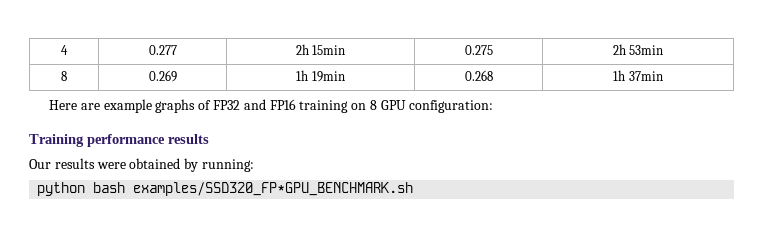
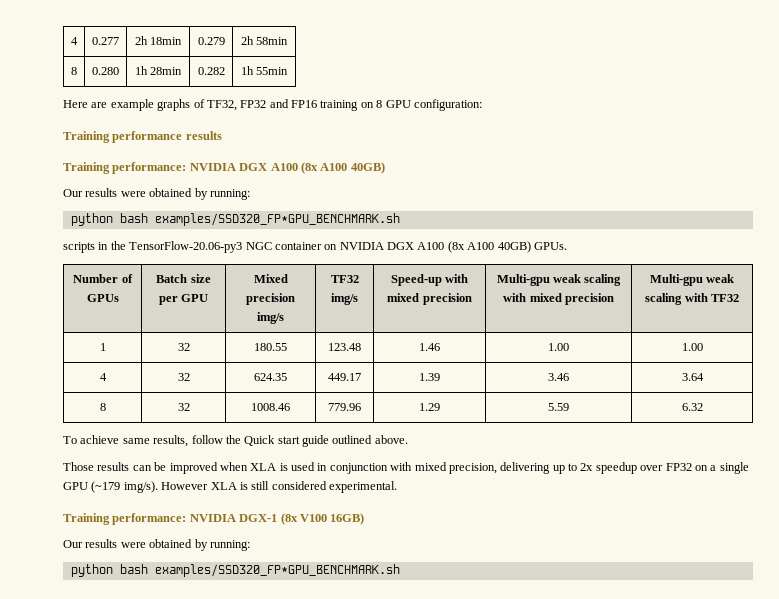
- 4 | 0.277 | 2h 15min | 0.275 | 2h 53min
- 8 | 0.269 | 1h 19min | 0.268 | 1h 37min
+ 4 | 0.277 | 2h 18min | 0.279 | 2h 58min
+ 8 | 0.280 | 1h 28min | 0.282 | 1h 55min
- Here are example graphs of FP32 and FP16 training on 8 GPU configuration:
+ Here are example graphs of TF32, FP32 and FP16 training on 8 GPU configuration:
+ Training performance: NVIDIA DGX A100 (8x A100 40GB)
+ Our results were obtained by running:
+ python bash examples/SSD320_FP*GPU_BENCHMARK.sh
+ scripts in the TensorFlow-20.06-py3 NGC container on NVIDIA DGX A100 (8x A100 40GB) GPUs.
+ Number of GPUs | Batch size per GPU | Mixed precision img/s | TF32 img/s | Speed-up with mixed precision | Multi-gpu weak scaling with mixed precision | Multi-gpu weak scaling with TF32
+ 1 | 32 | 180.55 | 123.48 | 1.46 | 1.00 | 1.00
+ 4 | 32 | 624.35 | 449.17 | 1.39 | 3.46 | 3.64
+ 8 | 32 | 1008.46 | 779.96 | 1.29 | 5.59 | 6.32
+ To achieve same results, follow the Quick start guide outlined above.
+ Those results can be improved when XLA is used in conjunction with mixed precision, delivering up to 2x speedup over FP32 on a single GPU (~179 img/s). However XLA is still considered experimental.
+ Training performance: NVIDIA DGX-1 (8x V100 16GB)

